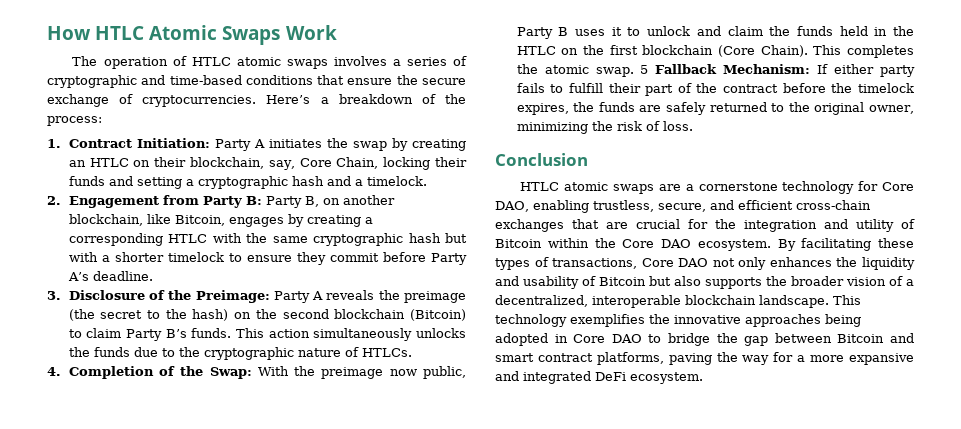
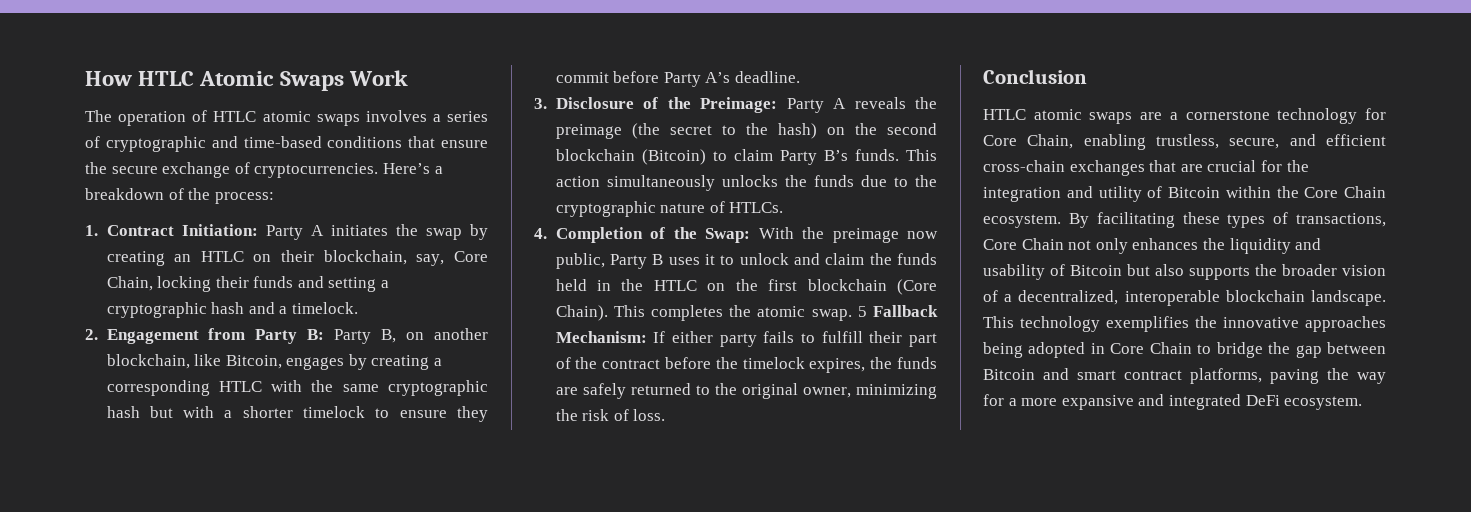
- HTLC atomic swaps are a cornerstone technology for Core DAO, enabling trustless, secure, and efficient cross-chain exchanges that are crucial for the integration and utility of Bitcoin within the Core DAO ecosystem.
+ HTLC atomic swaps are a cornerstone technology for Core Chain, enabling trustless, secure, and efficient cross-chain exchanges that are crucial for the integration and utility of Bitcoin within the Core Chain ecosystem.
- By facilitating these types of transactions, Core DAO not only enhances the liquidity and usability of Bitcoin but also supports the broader vision of a decentralized, interoperable blockchain landscape.
+ By facilitating these types of transactions, Core Chain not only enhances the liquidity and usability of Bitcoin but also supports the broader vision of a decentralized, interoperable blockchain landscape.
- This technology exemplifies the innovative approaches being adopted in Core DAO to bridge the gap between Bitcoin and smart contract platforms, paving the way for a more expansive and integrated DeFi ecosystem.
+ This technology exemplifies the innovative approaches being adopted in Core Chain to bridge the gap between Bitcoin and smart contract platforms, paving the way for a more expansive and integrated DeFi ecosystem.

